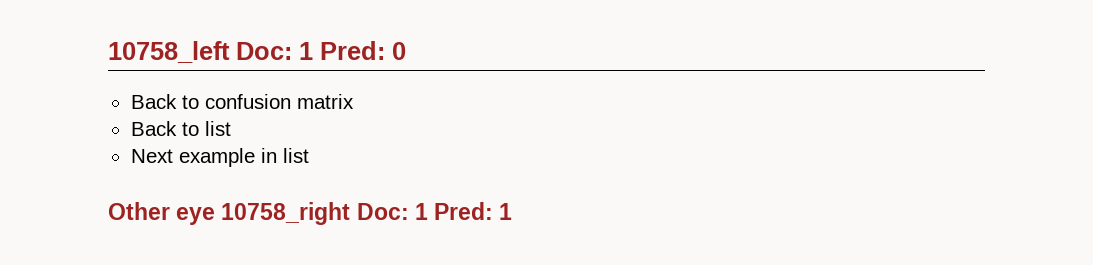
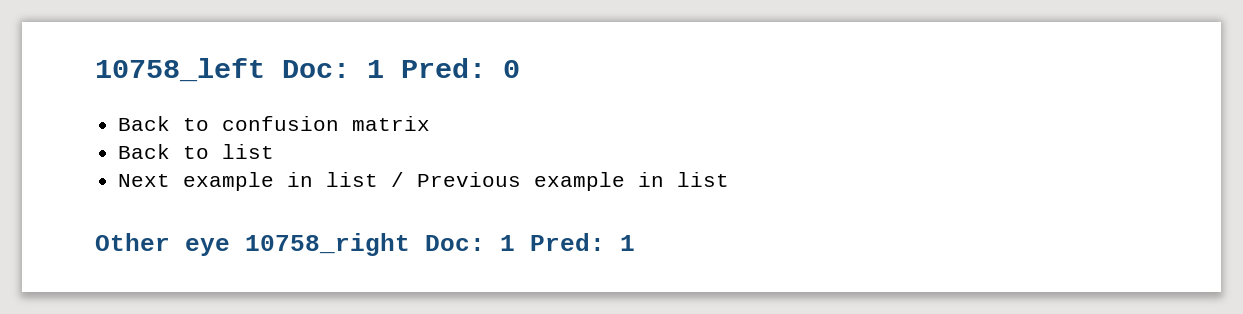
- Next example in list
+ Next example in list / Previous example in list

